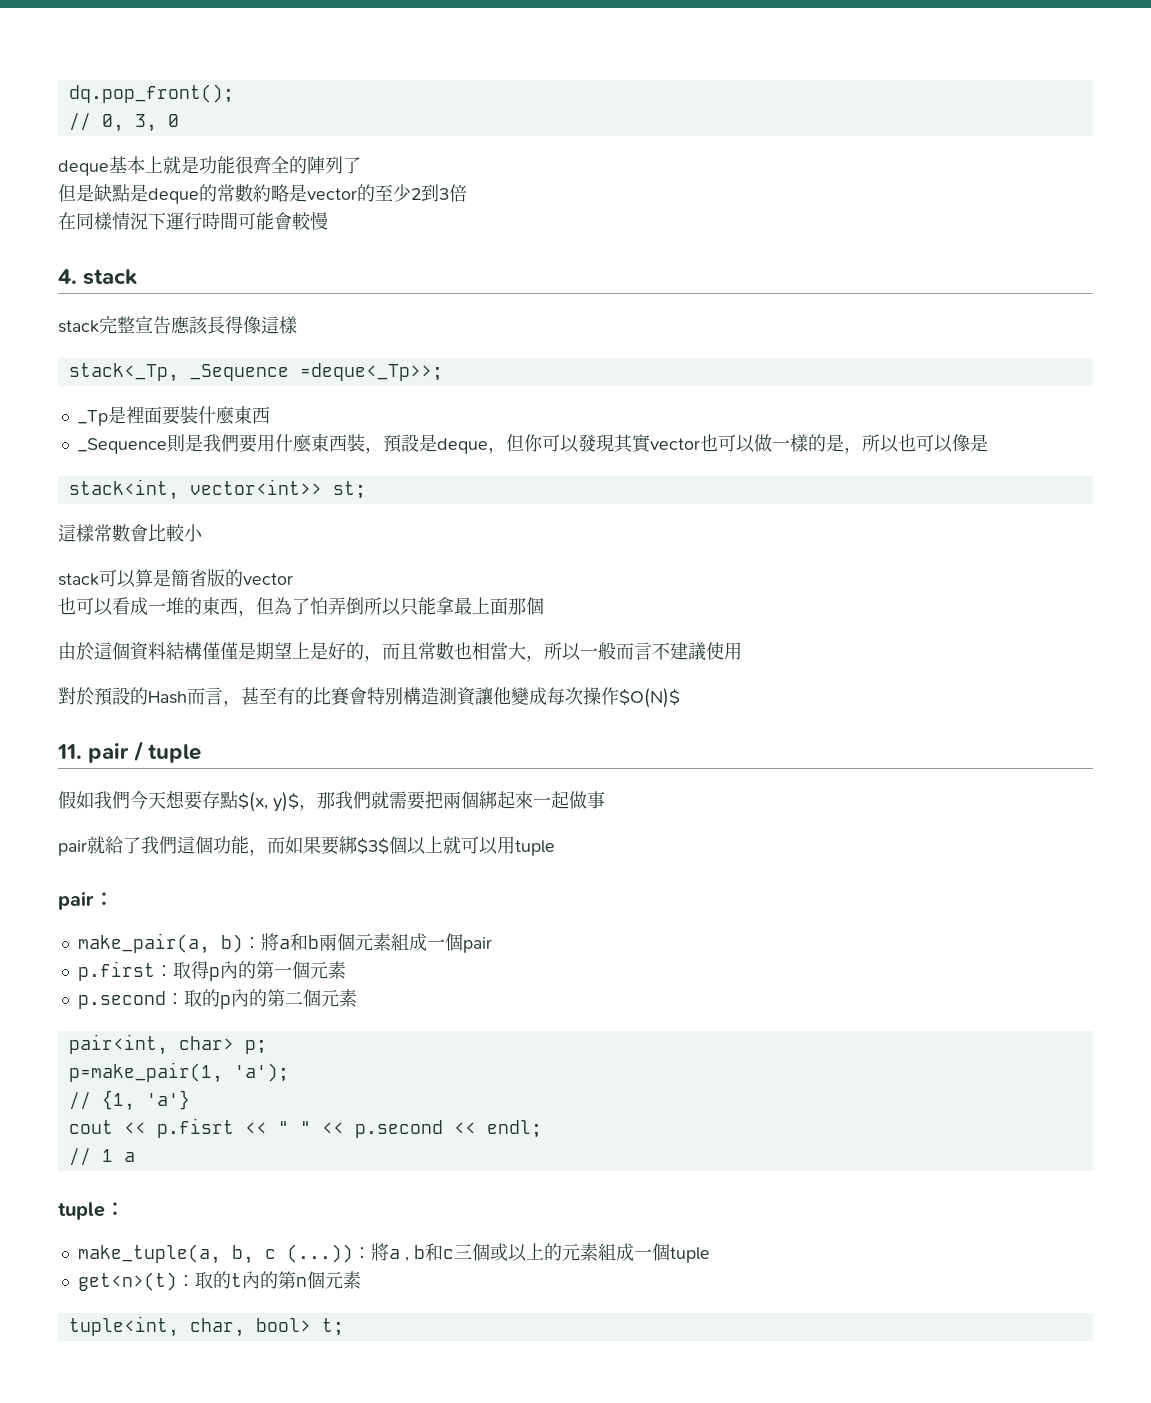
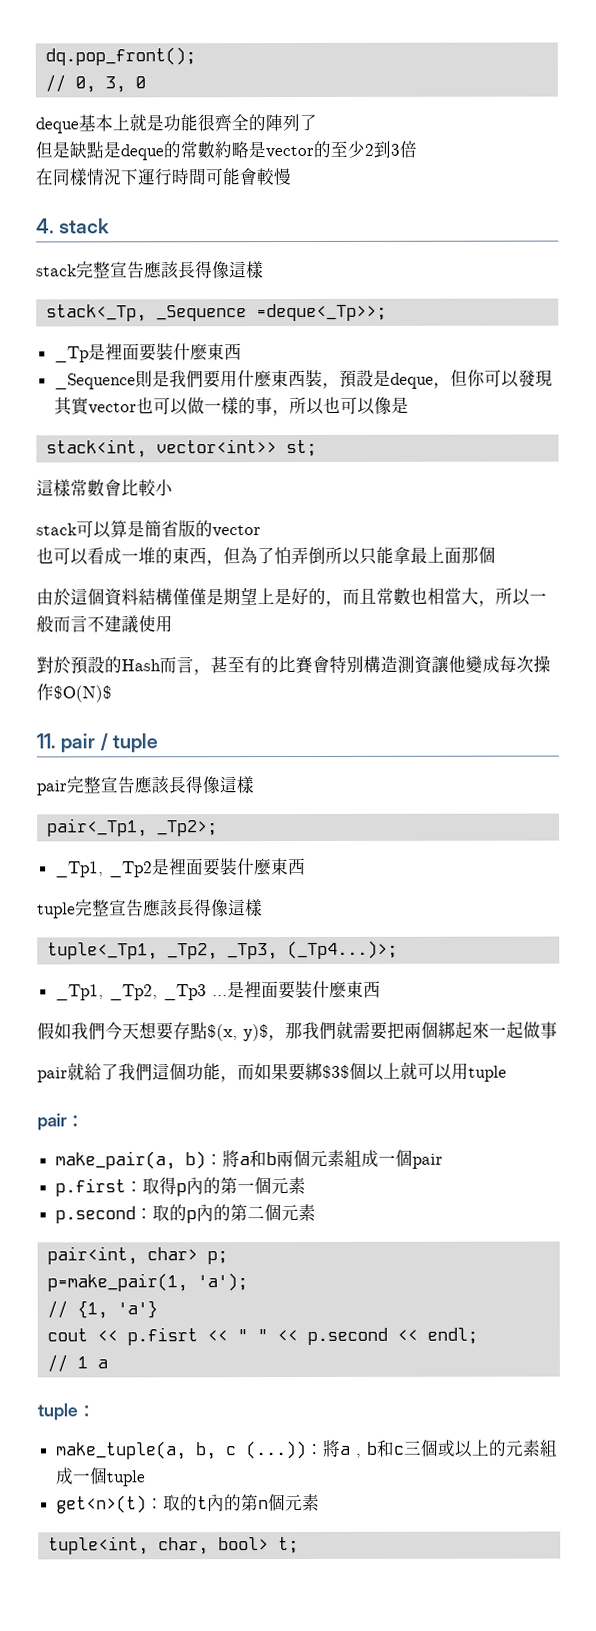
- _Sequence則是我們要用什麼東西裝，預設是deque，但你可以發現其實vector也可以做一樣的是，所以也可以像是
+ _Sequence則是我們要用什麼東西裝，預設是deque，但你可以發現其實vector也可以做一樣的事，所以也可以像是
+ pair完整宣告應該長得像這樣
+ pair<_Tp1, _Tp2>;
+ _Tp1, _Tp2是裡面要裝什麼東西
+ tuple完整宣告應該長得像這樣
+ tuple<_Tp1, _Tp2, _Tp3, (_Tp4...)>;
+ _Tp1, _Tp2, _Tp3 ...是裡面要裝什麼東西

